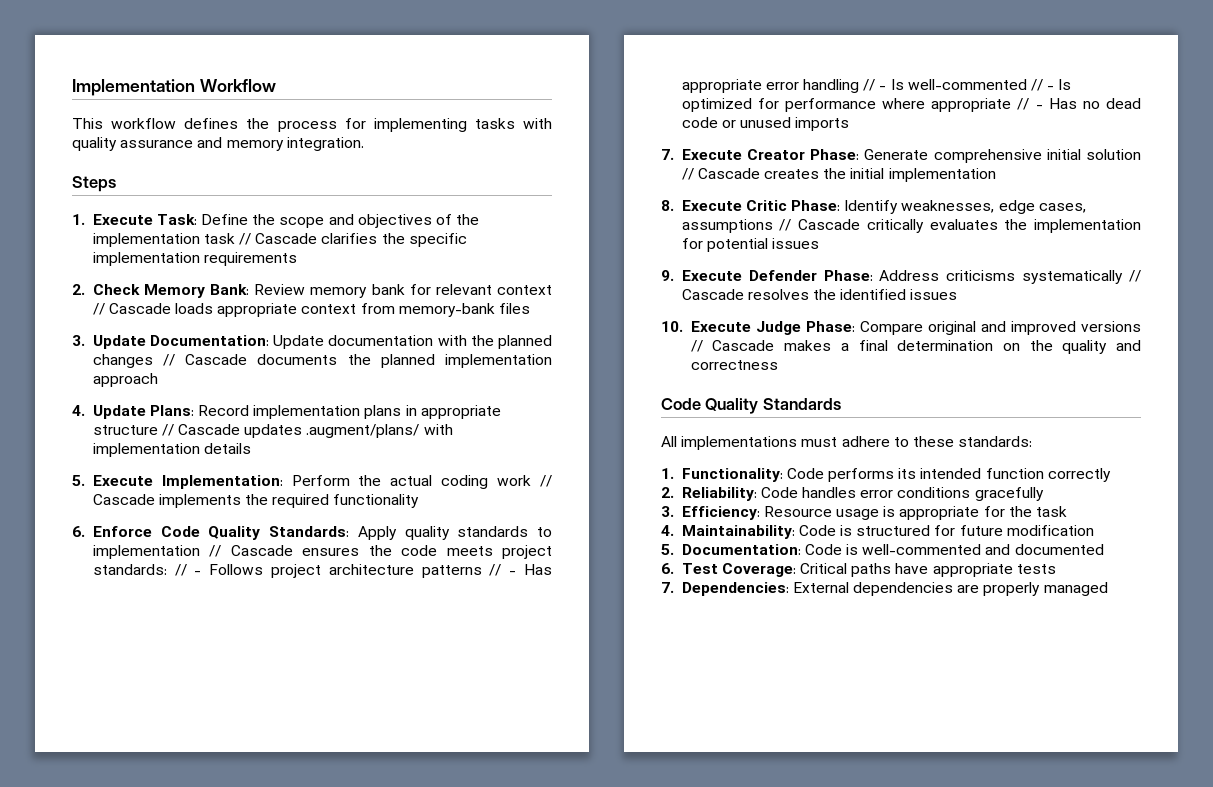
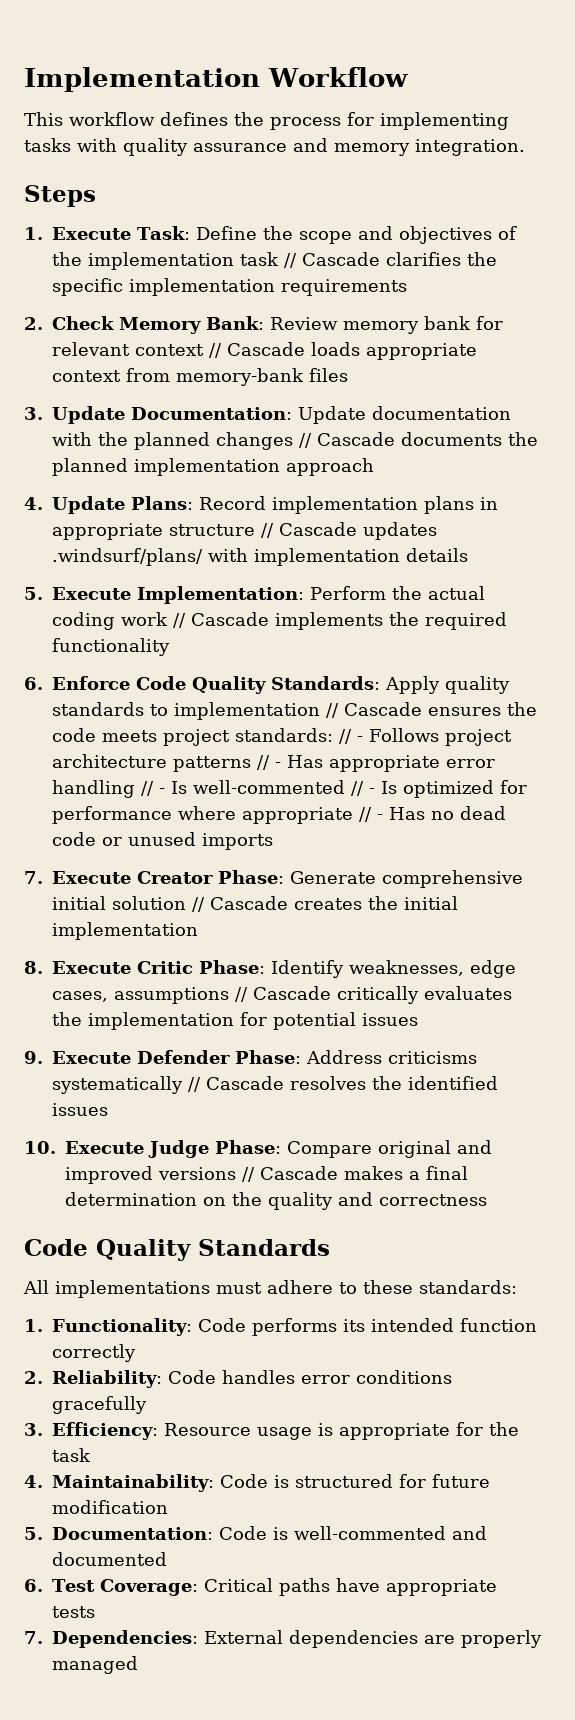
- 4. Update Plans: Record implementation plans in appropriate structure // Cascade updates .augment/plans/ with implementation details
+ 4. Update Plans: Record implementation plans in appropriate structure // Cascade updates .windsurf/plans/ with implementation details

